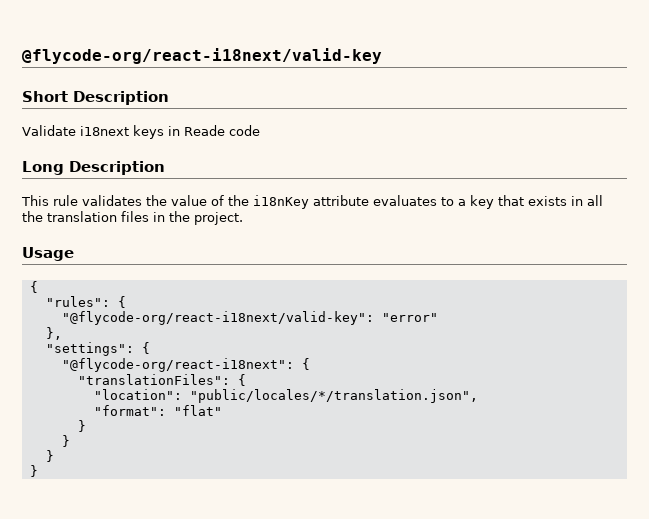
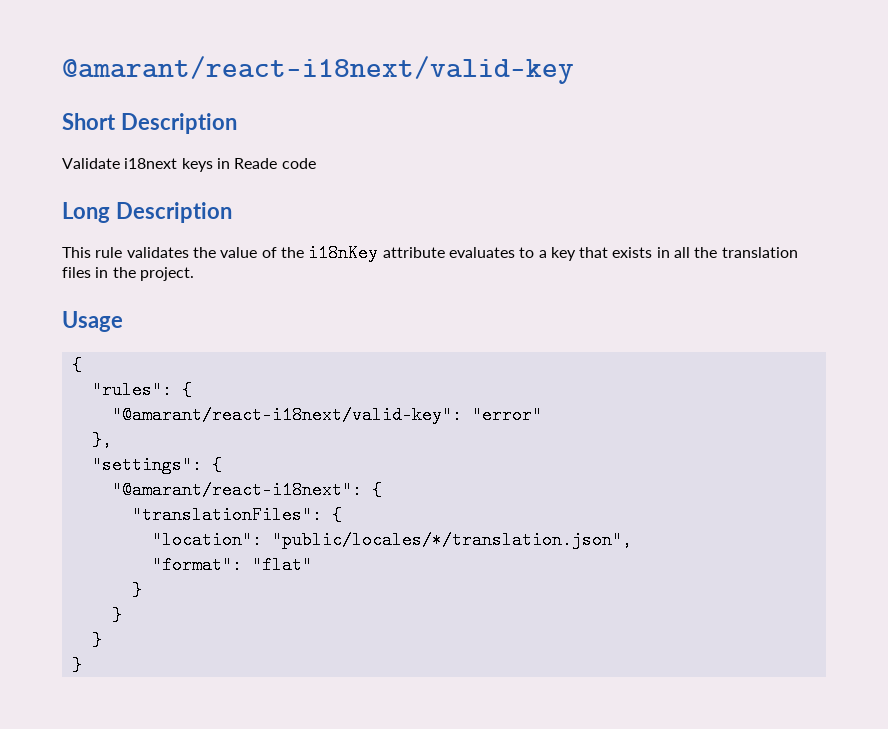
- @flycode-org/react-i18next/valid-key
+ @amarant/react-i18next/valid-key
- "@flycode-org/react-i18next/valid-key": "error"
+ "@amarant/react-i18next/valid-key": "error"
- "@flycode-org/react-i18next": {
+ "@amarant/react-i18next": {

